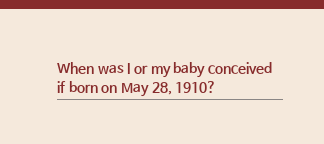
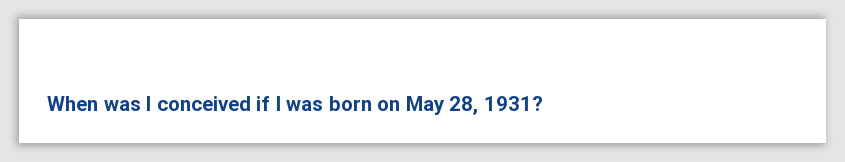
- When was I or my baby conceived if born on May 28, 1910?
+ When was I conceived if I was born on May 28, 1931?

